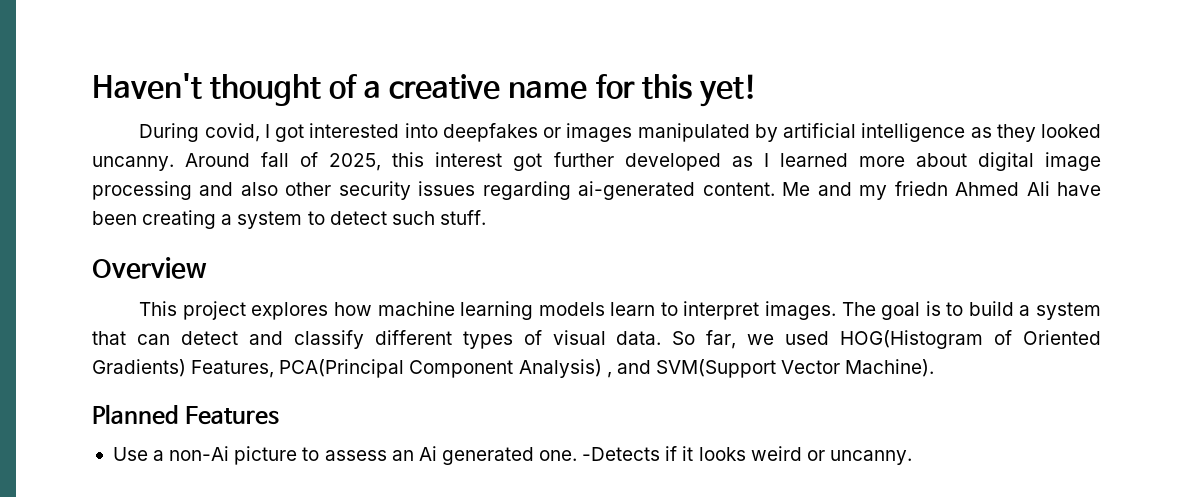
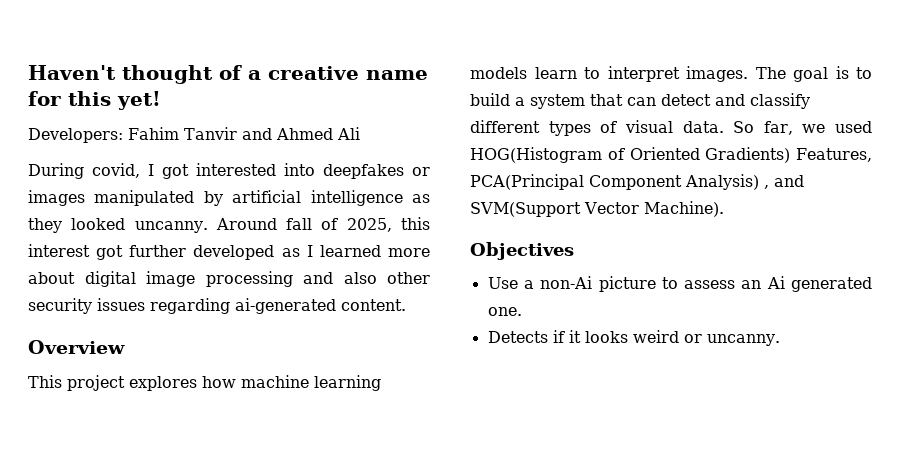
+ Developers: Fahim Tanvir and Ahmed Ali
- Me and my friedn Ahmed Ali have been creating a system to detect such stuff.
- Planned Features
+ Objectives
- Use a non-Ai picture to assess an Ai generated one. -Detects if it looks weird or uncanny.
+ Use a non-Ai picture to assess an Ai generated one.
+ Detects if it looks weird or uncanny.

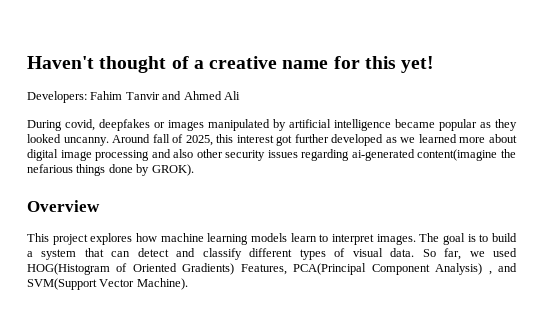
- During covid, I got interested into deepfakes or images manipulated by artificial intelligence as they looked uncanny.
+ During covid, deepfakes or images manipulated by artificial intelligence became popular as they looked uncanny.
- Around fall of 2025, this interest got further developed as I learned more about digital image processing and also other security issues regarding ai-generated content.
+ Around fall of 2025, this interest got further developed as we learned more about digital image processing and also other security issues regarding ai-generated content(imagine the nefarious things done by GROK).
- Objectives
- Use a non-Ai picture to assess an Ai generated one.
- Detects if it looks weird or uncanny.

